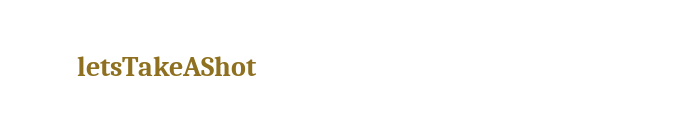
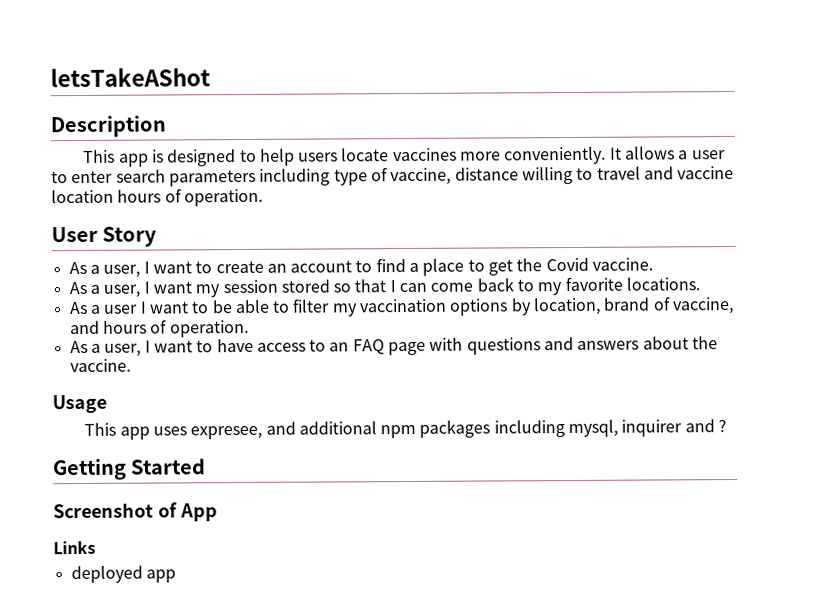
+ Description
+ This app is designed to help users locate vaccines more conveniently. It allows a user to enter search parameters including type of vaccine, distance willing to travel and vaccine location hours of operation.
+ User Story
+ As a user, I want to create an account to find a place to get the Covid vaccine.
+ As a user, I want my session stored so that I can come back to my favorite locations.
+ As a user I want to be able to filter my vaccination options by location, brand of vaccine, and hours of operation.
+ As a user, I want to have access to an FAQ page with questions and answers about the vaccine.
+ Usage
+ This app uses expresee, and additional npm packages including mysql, inquirer and ?
+ Getting Started
+ Screenshot of App
+ Links
+ deployed app

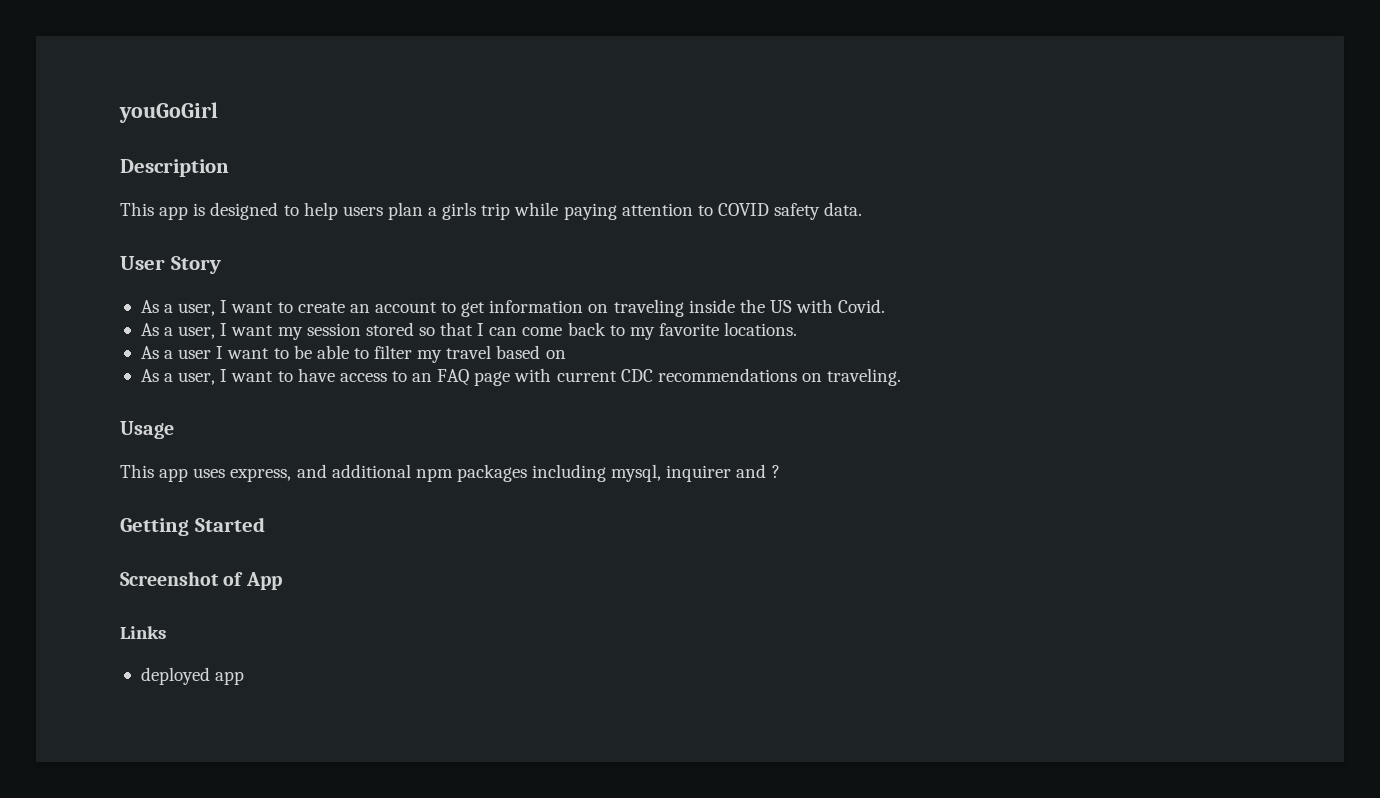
- letsTakeAShot
+ youGoGirl
- This app is designed to help users locate vaccines more conveniently. It allows a user to enter search parameters including type of vaccine, distance willing to travel and vaccine location hours of operation.
+ This app is designed to help users plan a girls trip while paying attention to COVID safety data.
- As a user, I want to create an account to find a place to get the Covid vaccine.
+ As a user, I want to create an account to get information on traveling inside the US with Covid.
- As a user I want to be able to filter my vaccination options by location, brand of vaccine, and hours of operation.
+ As a user I want to be able to filter my travel based on
- As a user, I want to have access to an FAQ page with questions and answers about the vaccine.
+ As a user, I want to have access to an FAQ page with current CDC recommendations on traveling.
- This app uses expresee, and additional npm packages including mysql, inquirer and ?
+ This app uses express, and additional npm packages including mysql, inquirer and ?

